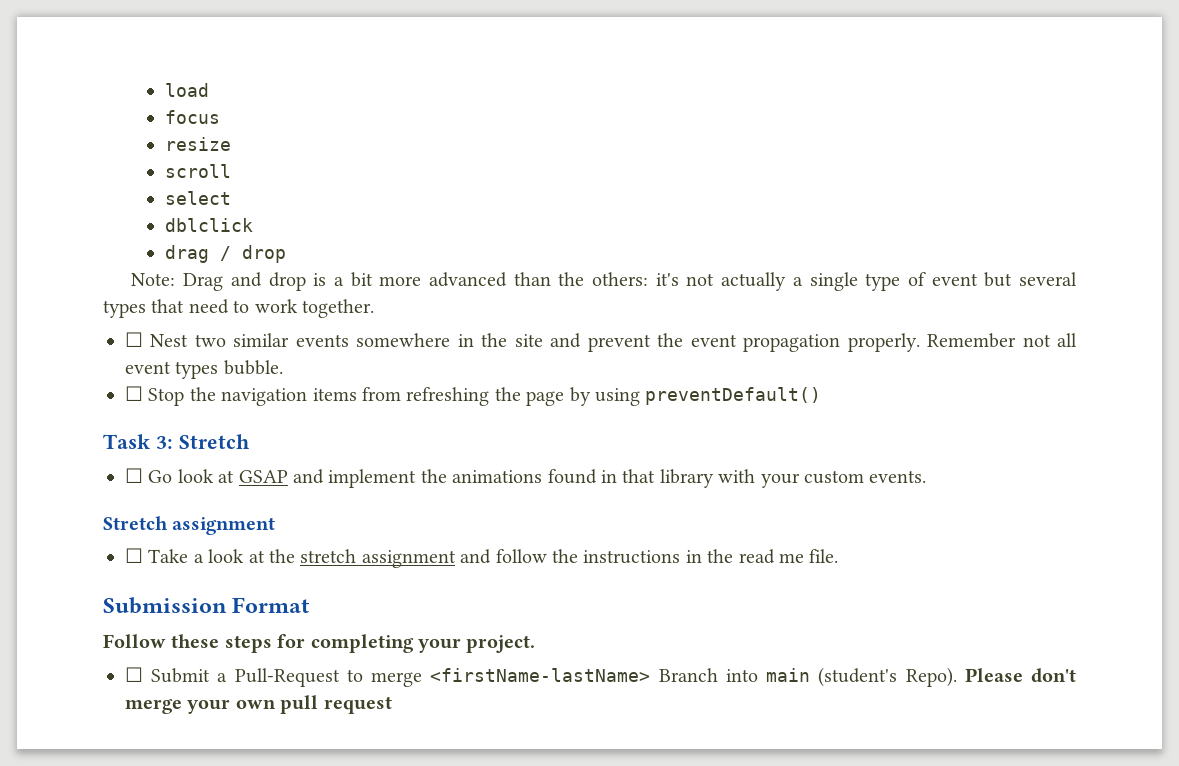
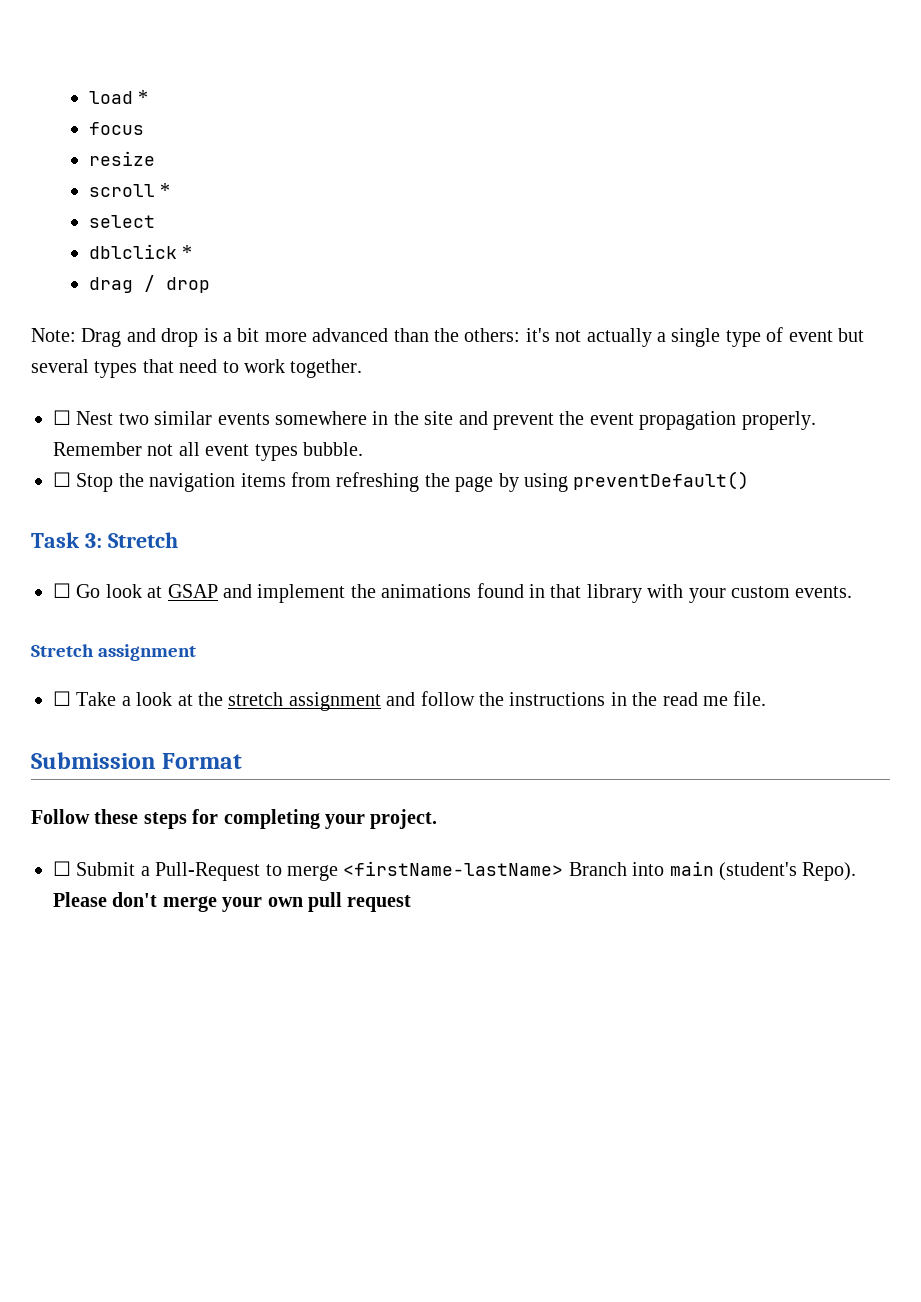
- load
+ load *
- scroll
+ scroll *
- dblclick
+ dblclick *

